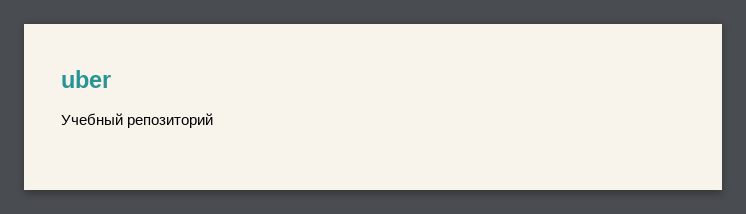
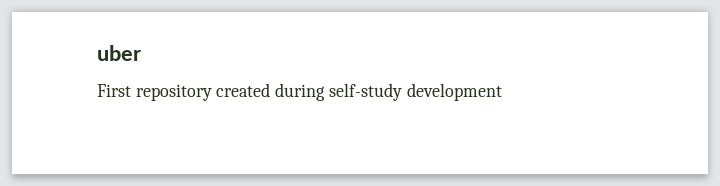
- Учебный репозиторий
+ First repository created during self-study development

